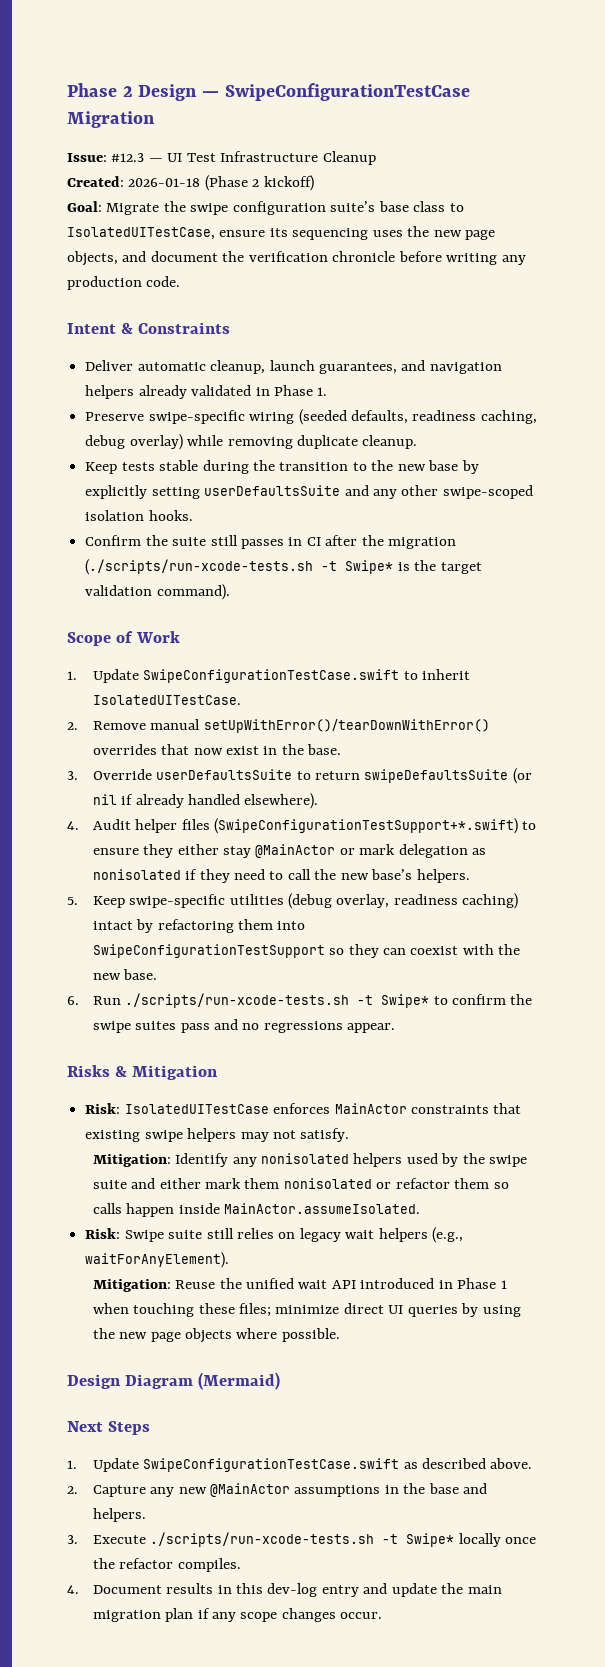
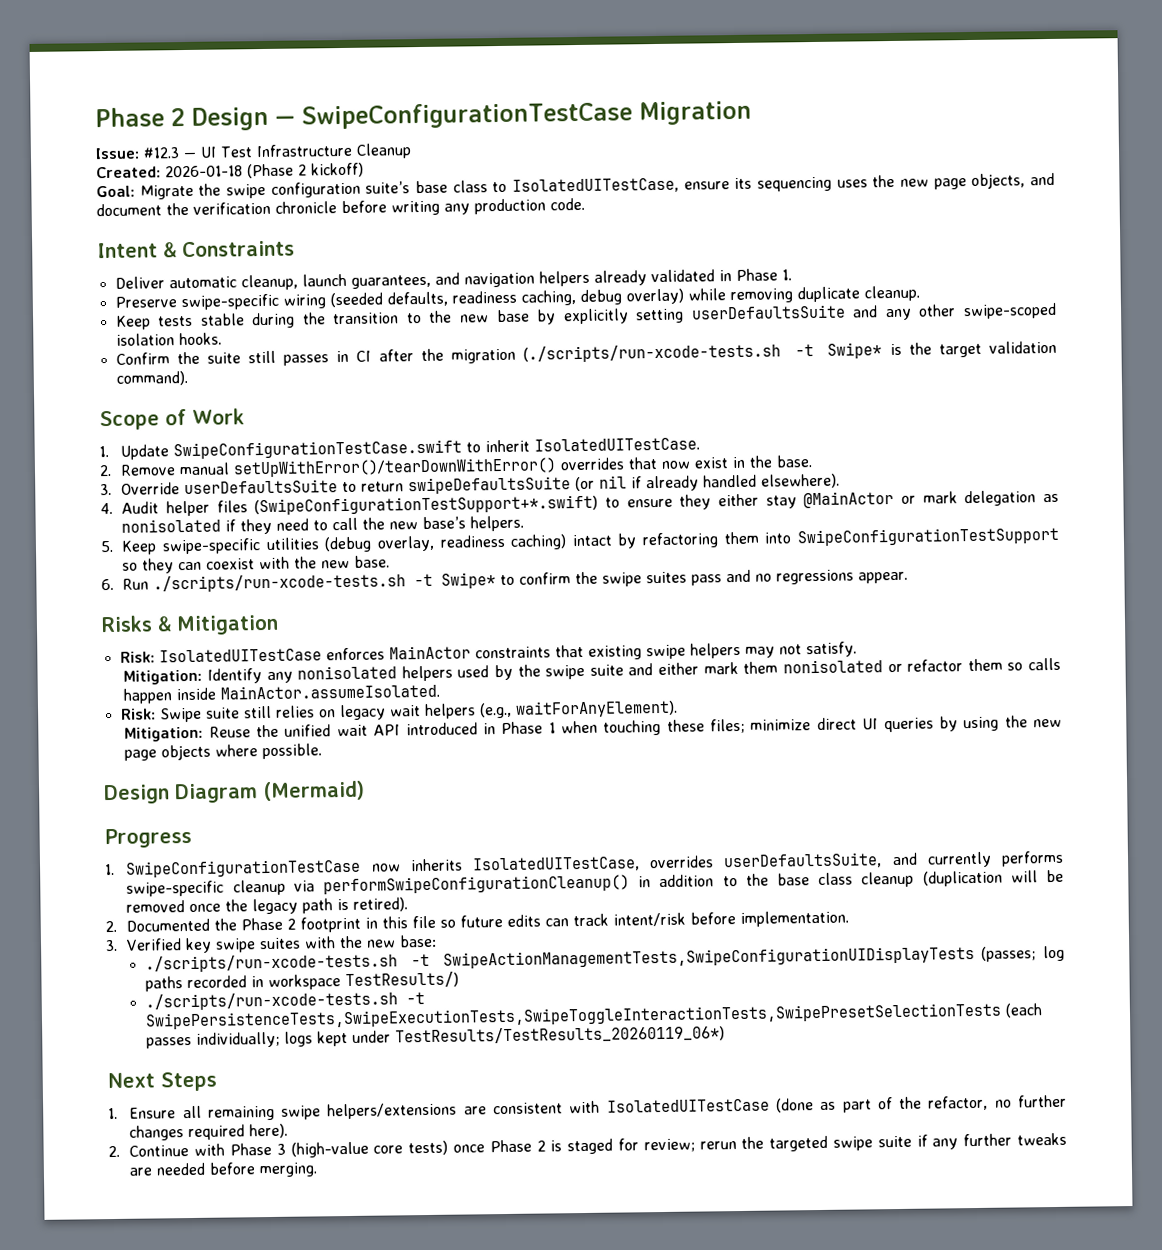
+ Progress
+ 1. SwipeConfigurationTestCase now inherits IsolatedUITestCase, overrides userDefaultsSuite, and currently performs swipe-specific cleanup via performSwipeConfigurationCleanup() in addition to the base class cleanup (duplication will be removed once the legacy path is retired).
+ 2. Documented the Phase 2 footprint in this file so future edits can track intent/risk before implementation.
+ 3. Verified key swipe suites with the new base:
+ ./scripts/run-xcode-tests.sh -t SwipeActionManagementTests,SwipeConfigurationUIDisplayTests (passes; log paths recorded in workspace TestResults/)
+ ./scripts/run-xcode-tests.sh -t SwipePersistenceTests,SwipeExecutionTests,SwipeToggleInteractionTests,SwipePresetSelectionTests (each passes individually; logs kept under TestResults/TestResults_20260119_06*)
  Next Steps
- 1. Update SwipeConfigurationTestCase.swift as described above.
- 2. Capture any new @MainActor assumptions in the base and helpers.
- 3. Execute ./scripts/run-xcode-tests.sh -t Swipe* locally once the refactor compiles.
- 4. Document results in this dev-log entry and update the main migration plan if any scope changes occur.
+ 1. Ensure all remaining swipe helpers/extensions are consistent with IsolatedUITestCase (done as part of the refactor, no further changes required here).
+ 2. Continue with Phase 3 (high-value core tests) once Phase 2 is staged for review; rerun the targeted swipe suite if any further tweaks are needed before merging.

